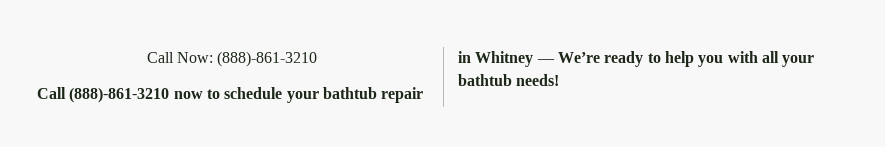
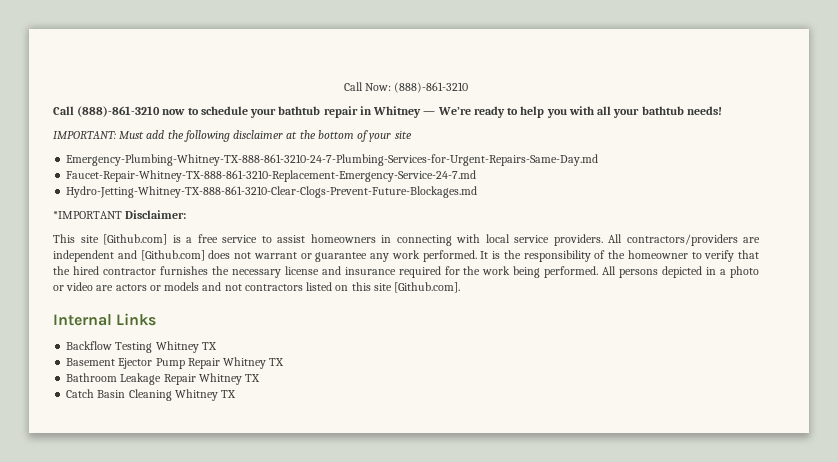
+ IMPORTANT: Must add the following disclaimer at the bottom of your site
+ Emergency-Plumbing-Whitney-TX-888-861-3210-24-7-Plumbing-Services-for-Urgent-Repairs-Same-Day.md
+ Faucet-Repair-Whitney-TX-888-861-3210-Replacement-Emergency-Service-24-7.md
+ Hydro-Jetting-Whitney-TX-888-861-3210-Clear-Clogs-Prevent-Future-Blockages.md
+ *IMPORTANT Disclaimer:
+ This site [Github.com] is a free service to assist homeowners in connecting with local service providers. All contractors/providers are independent and [Github.com] does not warrant or guarantee any work performed. It is the responsibility of the homeowner to verify that the hired contractor furnishes the necessary license and insurance required for the work being performed. All persons depicted in a photo or video are actors or models and not contractors listed on this site [Github.com].
+ Internal Links
+ Backflow Testing Whitney TX
+ Basement Ejector Pump Repair Whitney TX
+ Bathroom Leakage Repair Whitney TX
+ Catch Basin Cleaning Whitney TX

